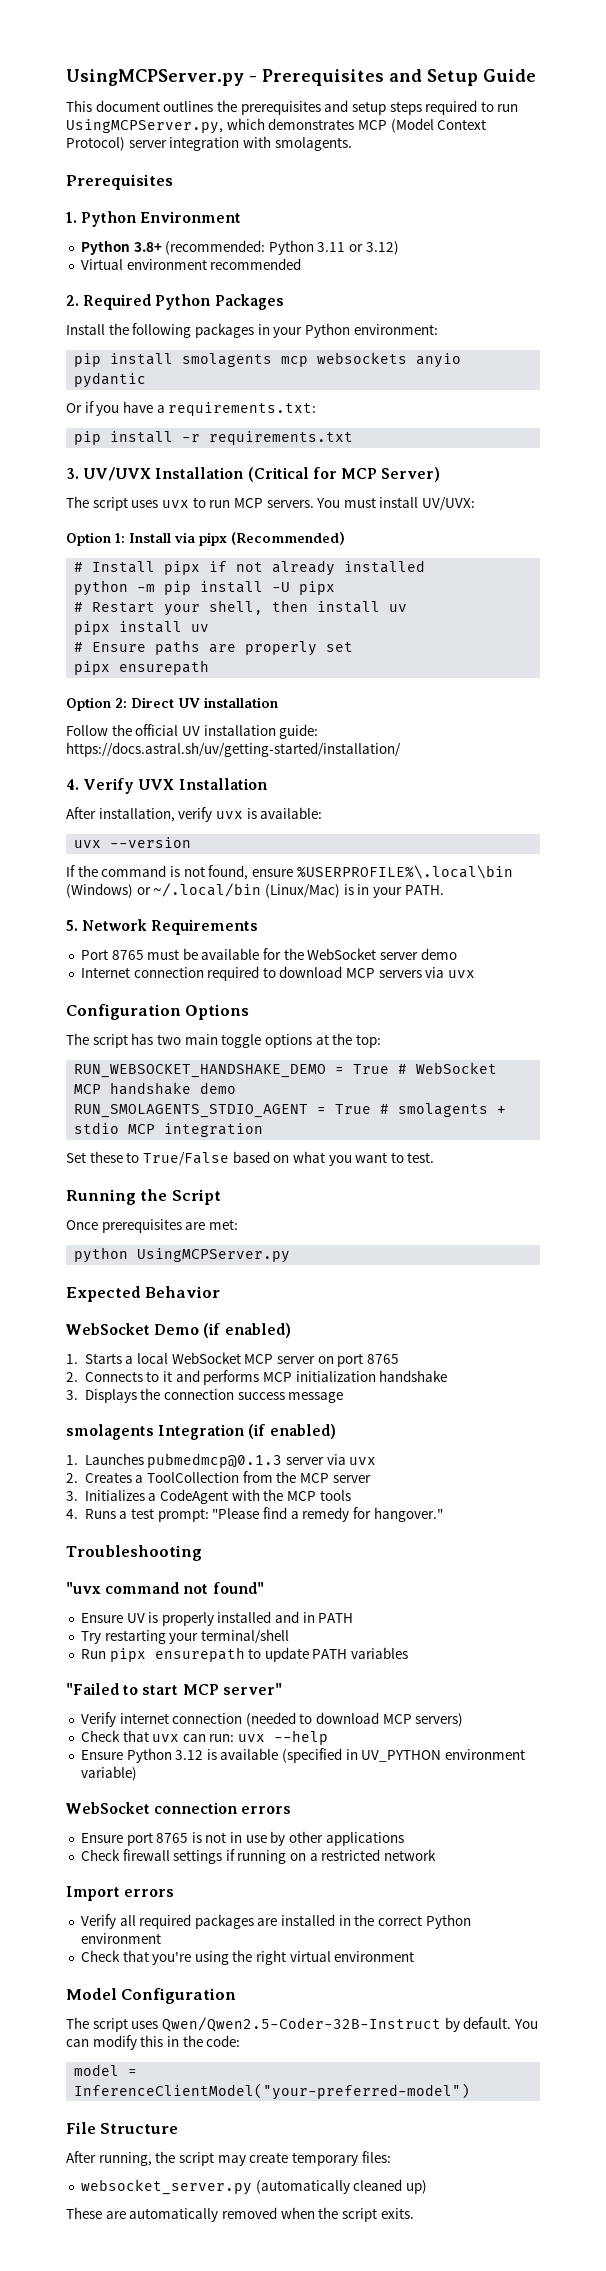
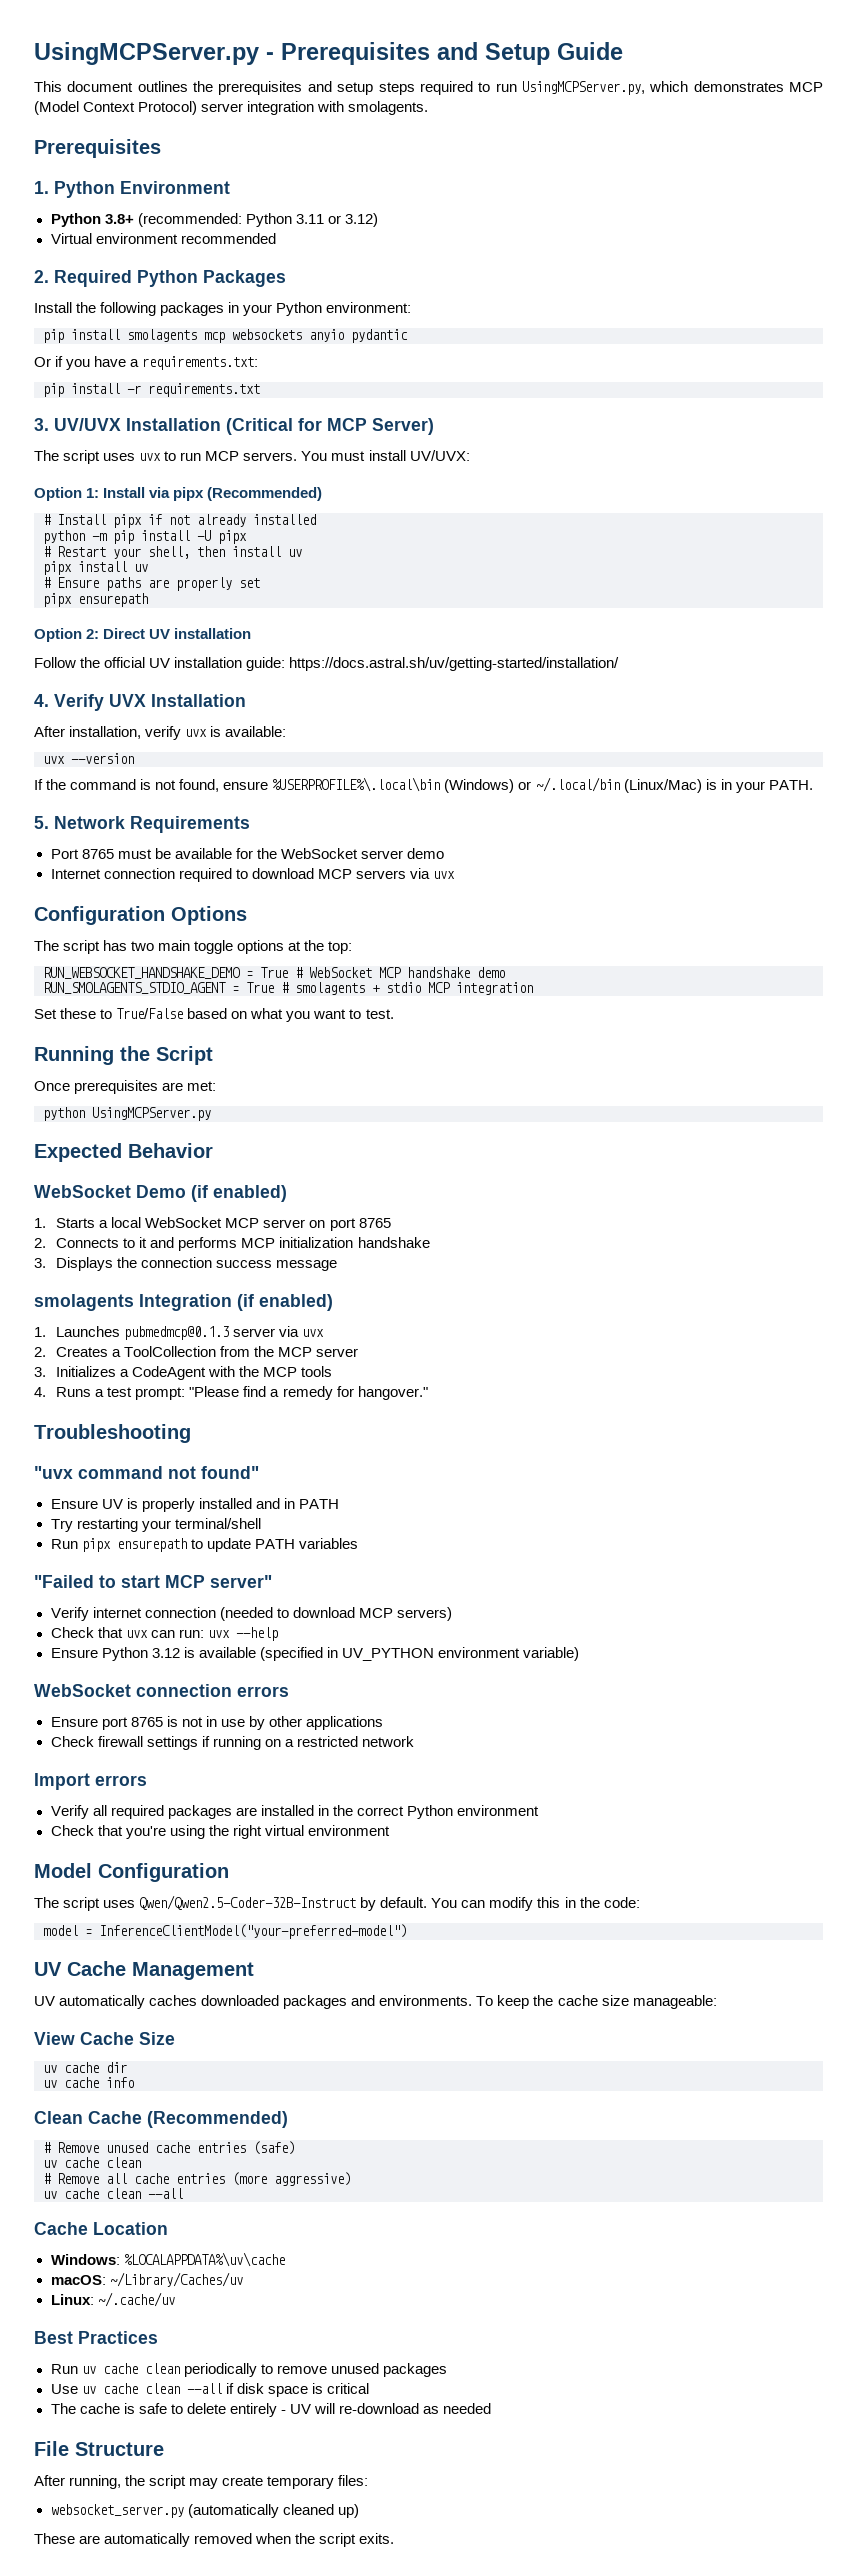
+ UV Cache Management
+ UV automatically caches downloaded packages and environments. To keep the cache size manageable:
+ View Cache Size
+ uv cache dir
+ uv cache info
+ Clean Cache (Recommended)
+ # Remove unused cache entries (safe)
+ uv cache clean
+ # Remove all cache entries (more aggressive)
+ uv cache clean --all
+ Cache Location
+ Windows: %LOCALAPPDATA%\uv\cache
+ macOS: ~/Library/Caches/uv
+ Linux: ~/.cache/uv
+ Best Practices
+ Run uv cache clean periodically to remove unused packages
+ Use uv cache clean --all if disk space is critical
+ The cache is safe to delete entirely - UV will re-download as needed

